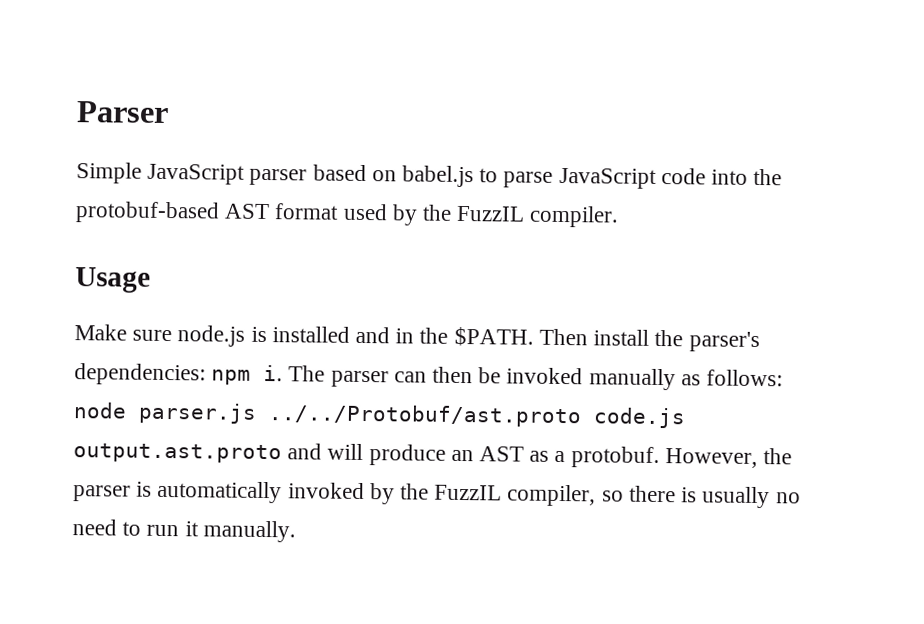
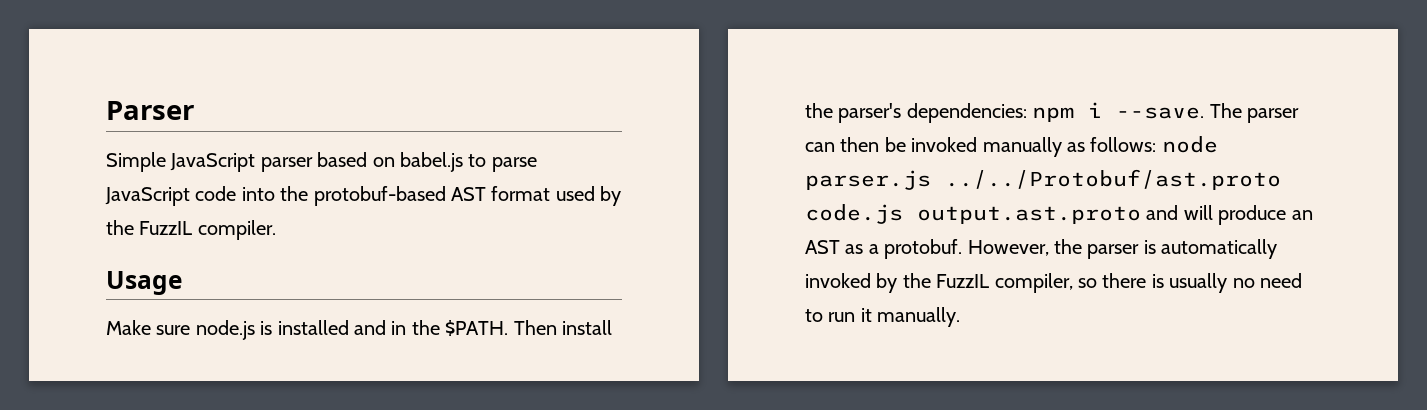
- Then install the parser's dependencies: npm i.
+ Then install the parser's dependencies: npm i --save.

